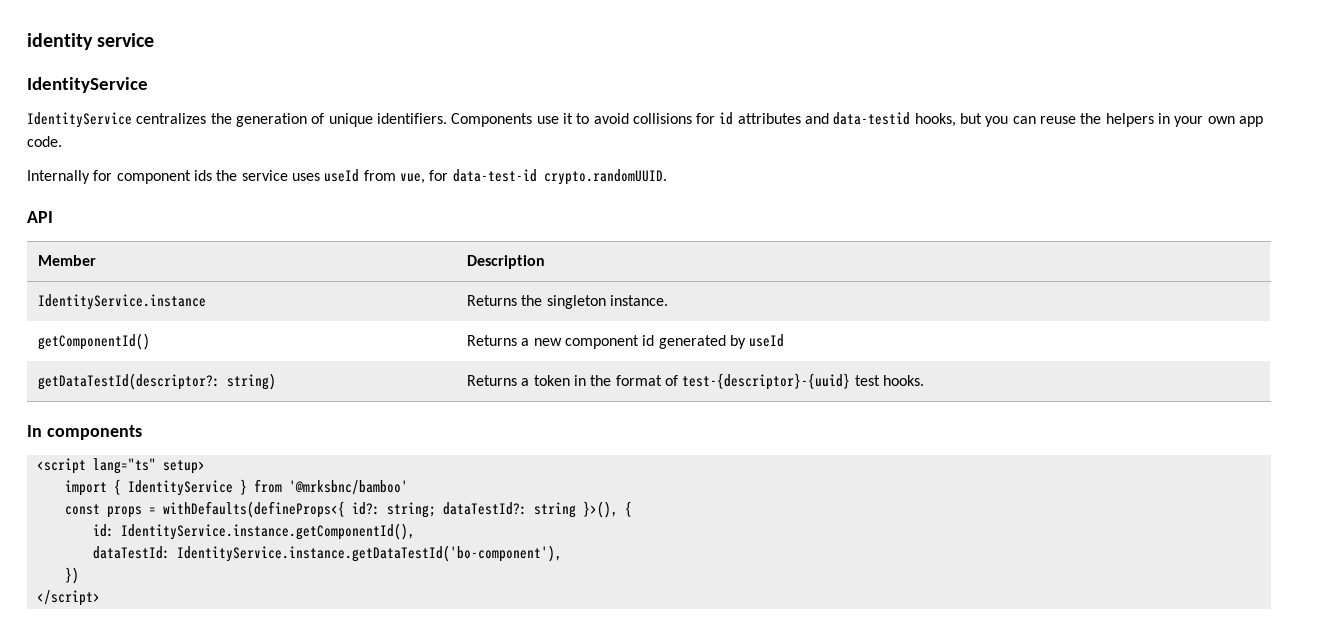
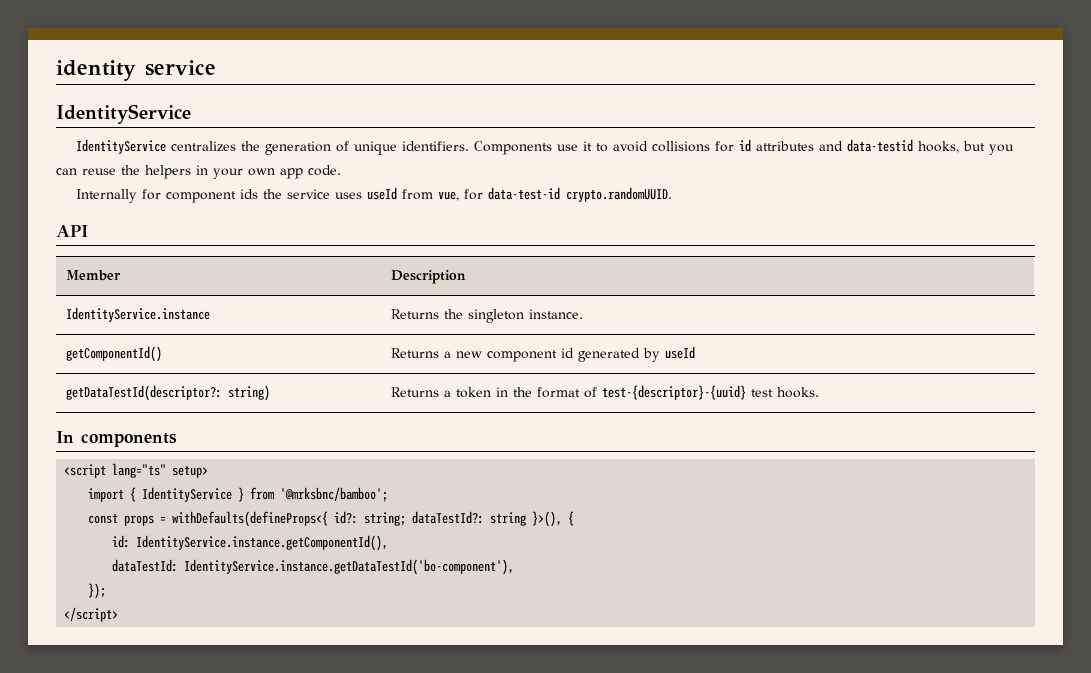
- import { IdentityService } from '@mrksbnc/bamboo'
+ import { IdentityService } from '@mrksbnc/bamboo';
- })
+ });

